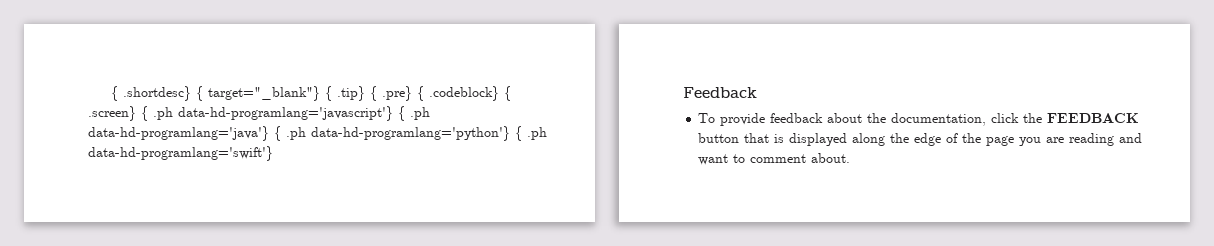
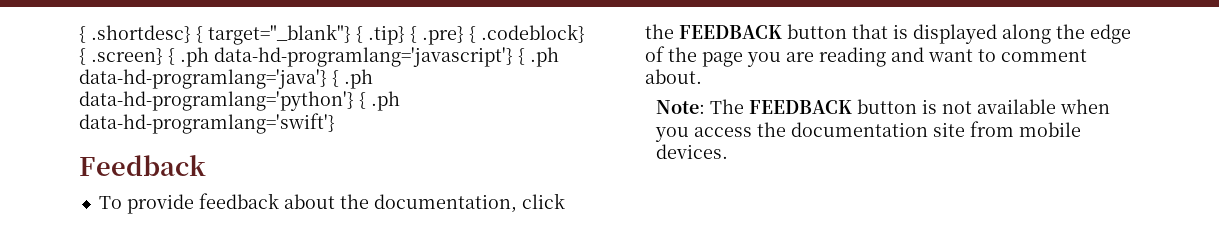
+ Note: The FEEDBACK button is not available when you access the documentation site from mobile devices.

